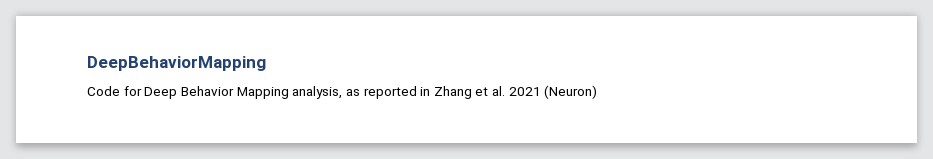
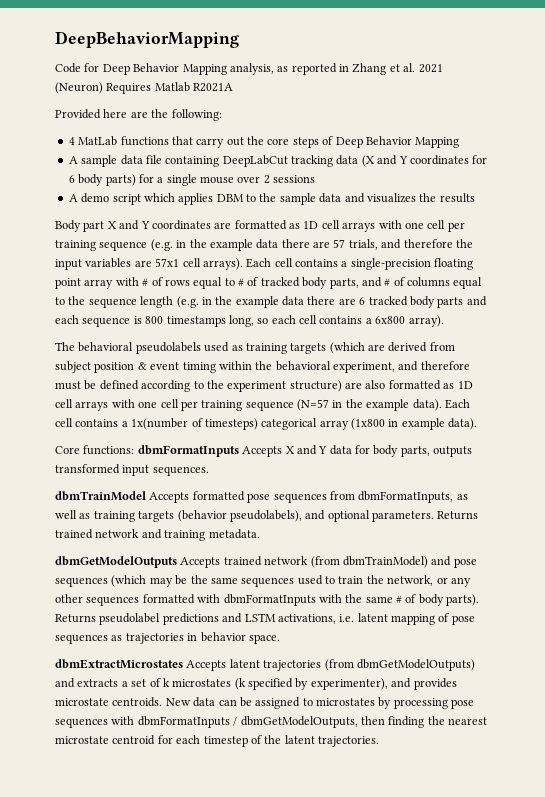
- Code for Deep Behavior Mapping analysis, as reported in Zhang et al. 2021 (Neuron)
+ Code for Deep Behavior Mapping analysis, as reported in Zhang et al. 2021 (Neuron) Requires Matlab R2021A
+ Provided here are the following:
+ 4 MatLab functions that carry out the core steps of Deep Behavior Mapping
+ A sample data file containing DeepLabCut tracking data (X and Y coordinates for 6 body parts) for a single mouse over 2 sessions
+ A demo script which applies DBM to the sample data and visualizes the results
+ Body part X and Y coordinates are formatted as 1D cell arrays with one cell per training sequence (e.g. in the example data there are 57 trials, and therefore the input variables are 57x1 cell arrays). Each cell contains a single-precision floating point array with # of rows equal to # of tracked body parts, and # of columns equal to the sequence length (e.g. in the example data there are 6 tracked body parts and each sequence is 800 timestamps long, so each cell contains a 6x800 array).
+ The behavioral pseudolabels used as training targets (which are derived from subject position & event timing within the behavioral experiment, and therefore must be defined according to the experiment structure) are also formatted as 1D cell arrays with one cell per training sequence (N=57 in the example data). Each cell contains a 1x(number of timesteps) categorical array (1x800 in example data).
+ Core functions: dbmFormatInputs Accepts X and Y data for body parts, outputs transformed input sequences.
+ dbmTrainModel Accepts formatted pose sequences from dbmFormatInputs, as well as training targets (behavior pseudolabels), and optional parameters. Returns trained network and training metadata.
+ dbmGetModelOutputs Accepts trained network (from dbmTrainModel) and pose sequences (which may be the same sequences used to train the network, or any other sequences formatted with dbmFormatInputs with the same # of body parts). Returns pseudolabel predictions and LSTM activations, i.e. latent mapping of pose sequences as trajectories in behavior space.
+ dbmExtractMicrostates Accepts latent trajectories (from dbmGetModelOutputs) and extracts a set of k microstates (k specified by experimenter), and provides microstate centroids. New data can be assigned to microstates by processing pose sequences with dbmFormatInputs / dbmGetModelOutputs, then finding the nearest microstate centroid for each timestep of the latent trajectories.

